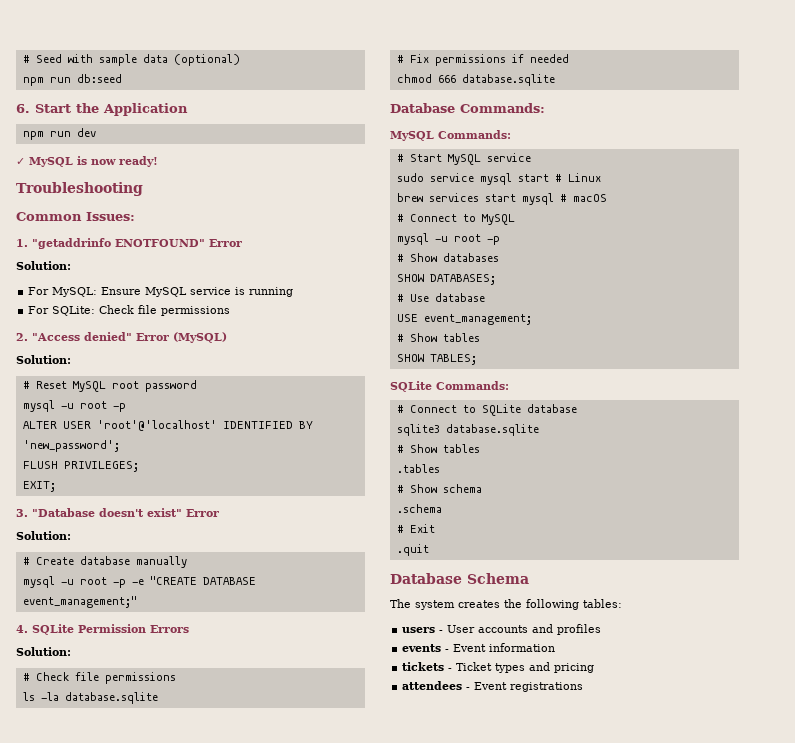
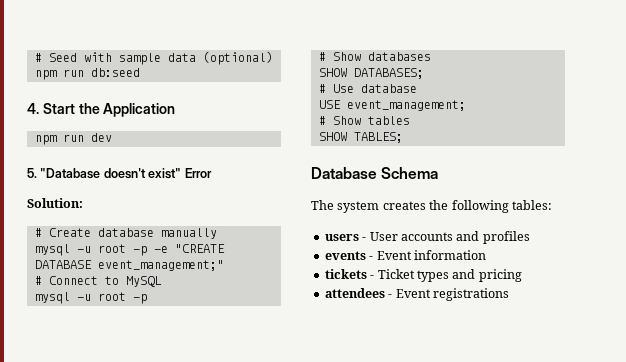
- 6. Start the Application
+ 4. Start the Application
- ✓ MySQL is now ready!
- Troubleshooting
- Common Issues:
- 1. "getaddrinfo ENOTFOUND" Error
- Solution:
- For MySQL: Ensure MySQL service is running
- For SQLite: Check file permissions
- 2. "Access denied" Error (MySQL)
- Solution:
- # Reset MySQL root password
- mysql -u root -p
- ALTER USER 'root'@'localhost' IDENTIFIED BY 'new_password';
- FLUSH PRIVILEGES;
- EXIT;
- 3. "Database doesn't exist" Error
+ 5. "Database doesn't exist" Error
- 4. SQLite Permission Errors
- Solution:
- # Check file permissions
- ls -la database.sqlite
- # Fix permissions if needed
- chmod 666 database.sqlite
- Database Commands:
- MySQL Commands:
- # Start MySQL service
- sudo service mysql start # Linux
- brew services start mysql # macOS
- SQLite Commands:
- # Connect to SQLite database
- sqlite3 database.sqlite
- # Show tables
- .tables
- # Show schema
- .schema
- # Exit
- .quit

